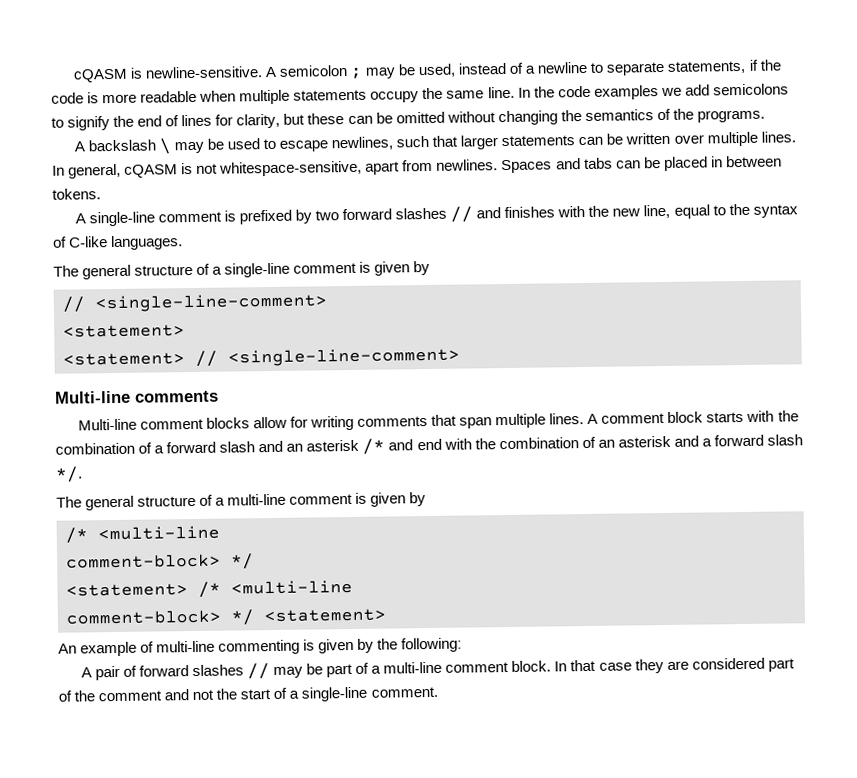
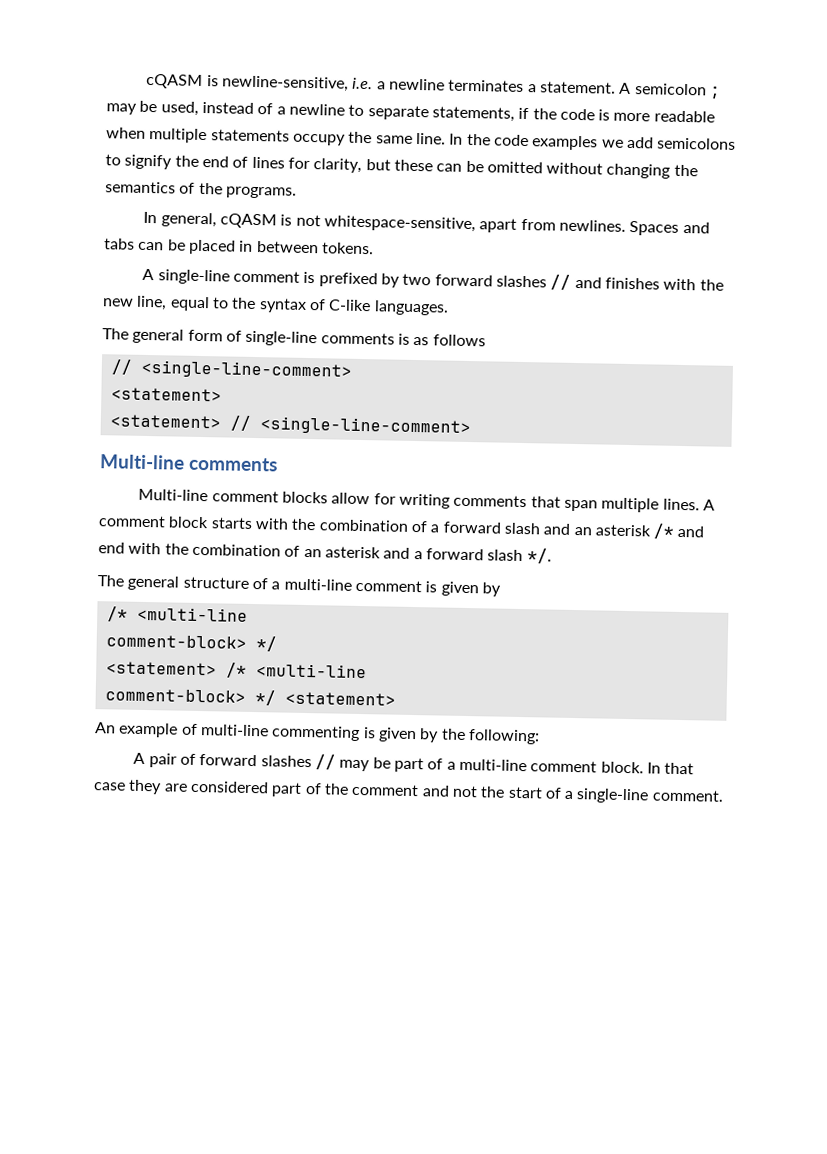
- cQASM is newline-sensitive.
+ cQASM is newline-sensitive, i.e. a newline terminates a statement.
- A backslash \ may be used to escape newlines, such that larger statements can be written over multiple lines.
- The general structure of a single-line comment is given by
+ The general form of single-line comments is as follows

